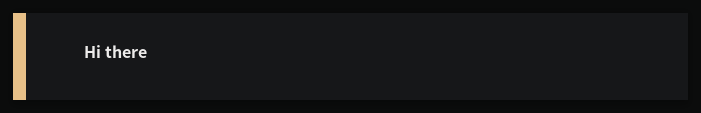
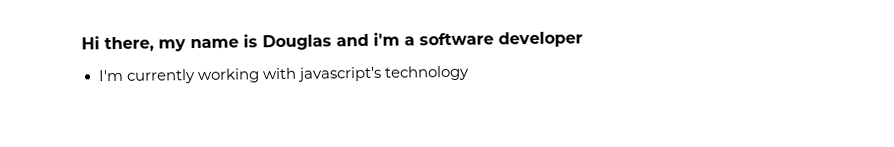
- Hi there
+ Hi there, my name is Douglas and i'm a software developer
+ I'm currently working with javascript's technology

